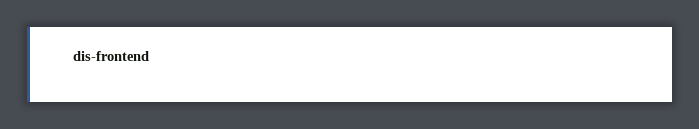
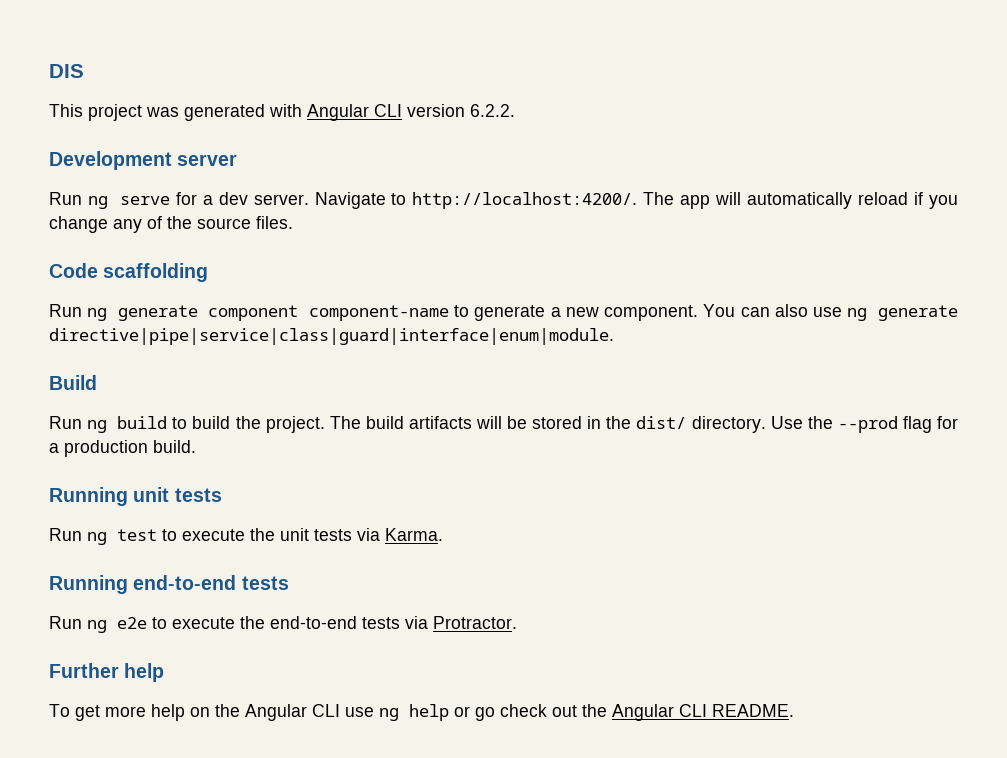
- dis-frontend
+ DIS
+ This project was generated with Angular CLI version 6.2.2.
+ Development server
+ Run ng serve for a dev server. Navigate to http://localhost:4200/. The app will automatically reload if you change any of the source files.
+ Code scaffolding
+ Run ng generate component component-name to generate a new component. You can also use ng generate directive|pipe|service|class|guard|interface|enum|module.
+ Build
+ Run ng build to build the project. The build artifacts will be stored in the dist/ directory. Use the --prod flag for a production build.
+ Running unit tests
+ Run ng test to execute the unit tests via Karma.
+ Running end-to-end tests
+ Run ng e2e to execute the end-to-end tests via Protractor.
+ Further help
+ To get more help on the Angular CLI use ng help or go check out the Angular CLI README.

